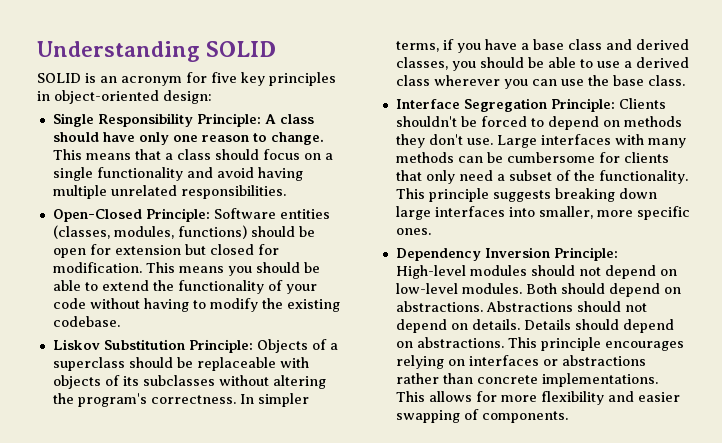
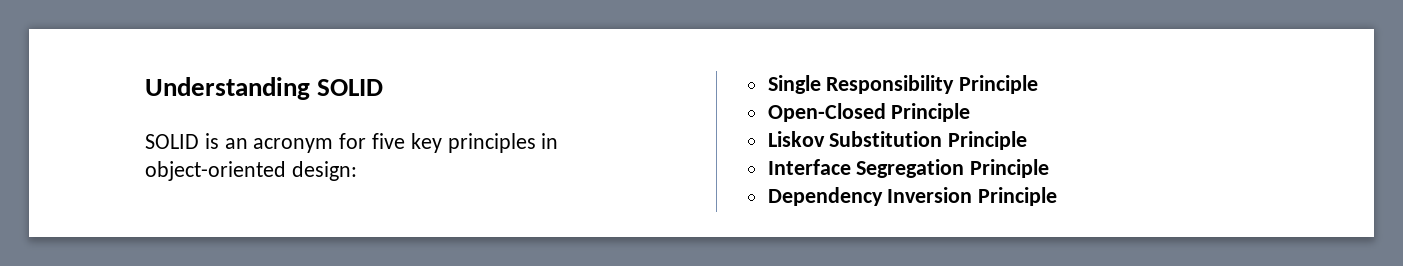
- Single Responsibility Principle: A class should have only one reason to change. This means that a class should focus on a single functionality and avoid having multiple unrelated responsibilities.
- Open-Closed Principle: Software entities (classes, modules, functions) should be open for extension but closed for modification. This means you should be able to extend the functionality of your code without having to modify the existing codebase.
- Liskov Substitution Principle: Objects of a superclass should be replaceable with objects of its subclasses without altering the program's correctness. In simpler terms, if you have a base class and derived classes, you should be able to use a derived class wherever you can use the base class.
- Interface Segregation Principle: Clients shouldn't be forced to depend on methods they don't use. Large interfaces with many methods can be cumbersome for clients that only need a subset of the functionality. This principle suggests breaking down large interfaces into smaller, more specific ones.
- Dependency Inversion Principle: High-level modules should not depend on low-level modules. Both should depend on abstractions. Abstractions should not depend on details. Details should depend on abstractions. This principle encourages relying on interfaces or abstractions rather than concrete implementations. This allows for more flexibility and easier swapping of components.
+ Single Responsibility Principle
+ Open-Closed Principle
+ Liskov Substitution Principle
+ Interface Segregation Principle
+ Dependency Inversion Principle

